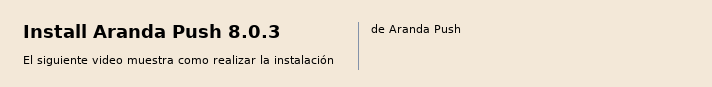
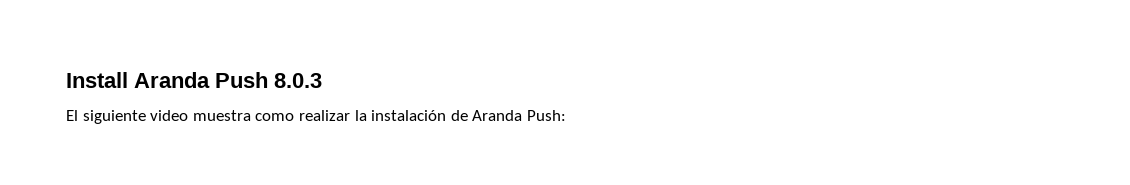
- El siguiente video muestra como realizar la instalación de Aranda Push
+ El siguiente video muestra como realizar la instalación de Aranda Push:

